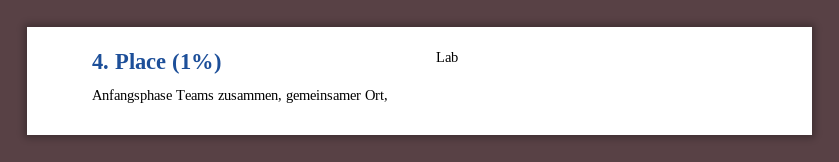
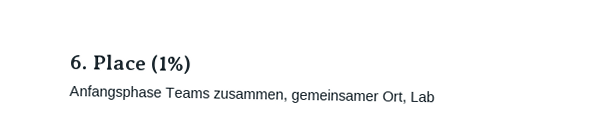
- 4. Place (1%)
+ 6. Place (1%)

